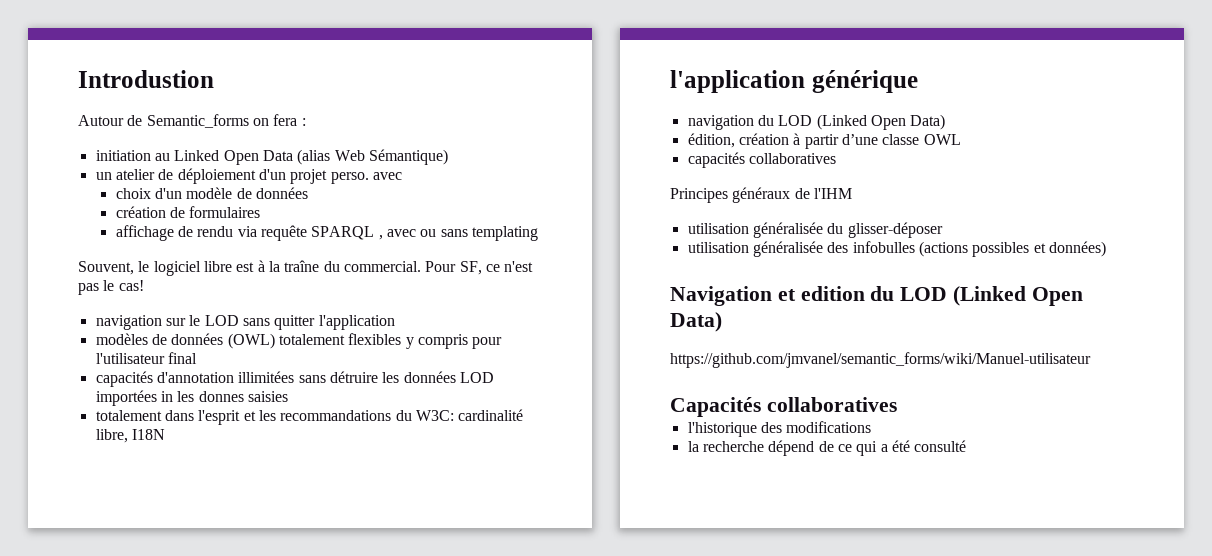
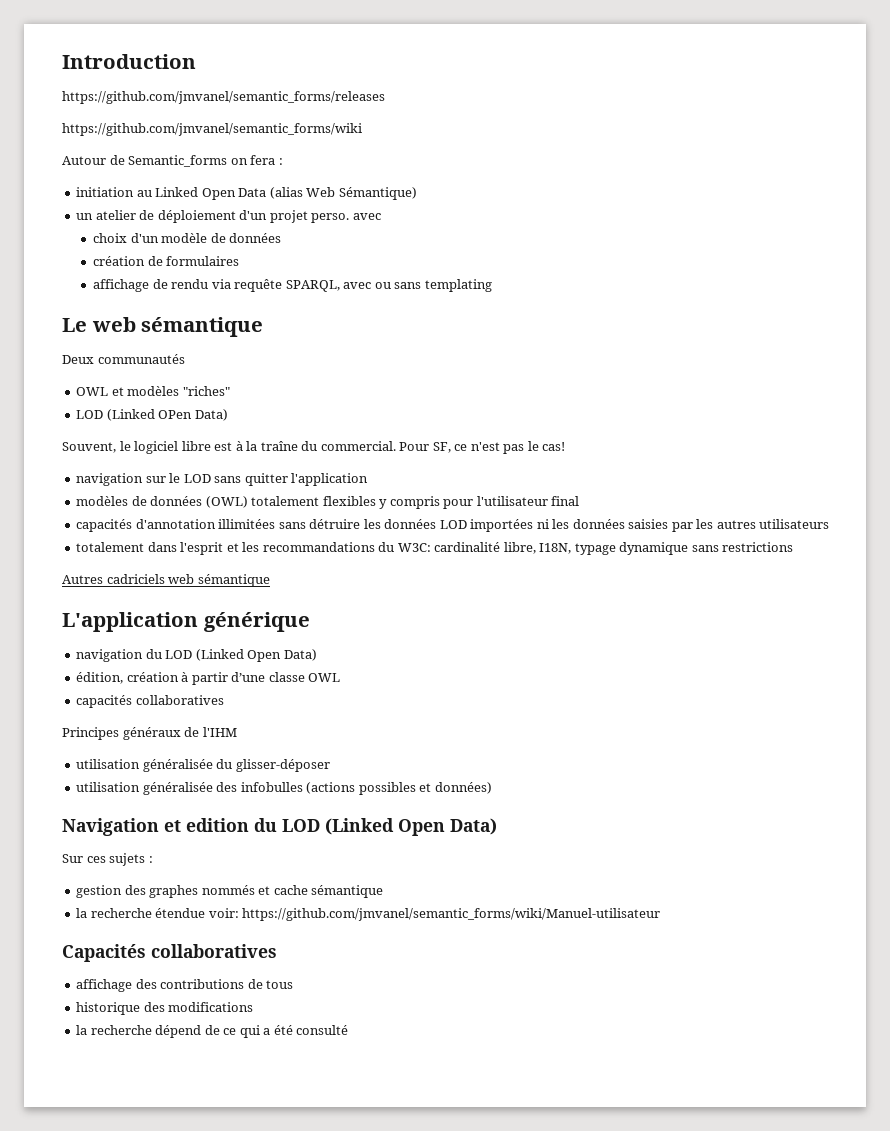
- Introdustion
+ Introduction
+ https://github.com/jmvanel/semantic_forms/releases
+ https://github.com/jmvanel/semantic_forms/wiki
- affichage de rendu via requête SPARQL , avec ou sans templating
+ affichage de rendu via requête SPARQL, avec ou sans templating
+ Le web sémantique
+ Deux communautés
+ OWL et modèles "riches"
+ LOD (Linked OPen Data)
- capacités d'annotation illimitées sans détruire les données LOD importées in les donnes saisies
+ capacités d'annotation illimitées sans détruire les données LOD importées ni les données saisies par les autres utilisateurs
- totalement dans l'esprit et les recommandations du W3C: cardinalité libre, I18N
- l'application générique
+ totalement dans l'esprit et les recommandations du W3C: cardinalité libre, I18N, typage dynamique sans restrictions
+ Autres cadriciels web sémantique
+ L'application générique
- https://github.com/jmvanel/semantic_forms/wiki/Manuel-utilisateur
+ Sur ces sujets :
+ gestion des graphes nommés et cache sémantique
+ la recherche étendue voir: https://github.com/jmvanel/semantic_forms/wiki/Manuel-utilisateur
  Capacités collaboratives
- l'historique des modifications
+ affichage des contributions de tous
+ historique des modifications

